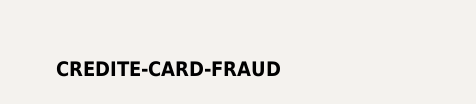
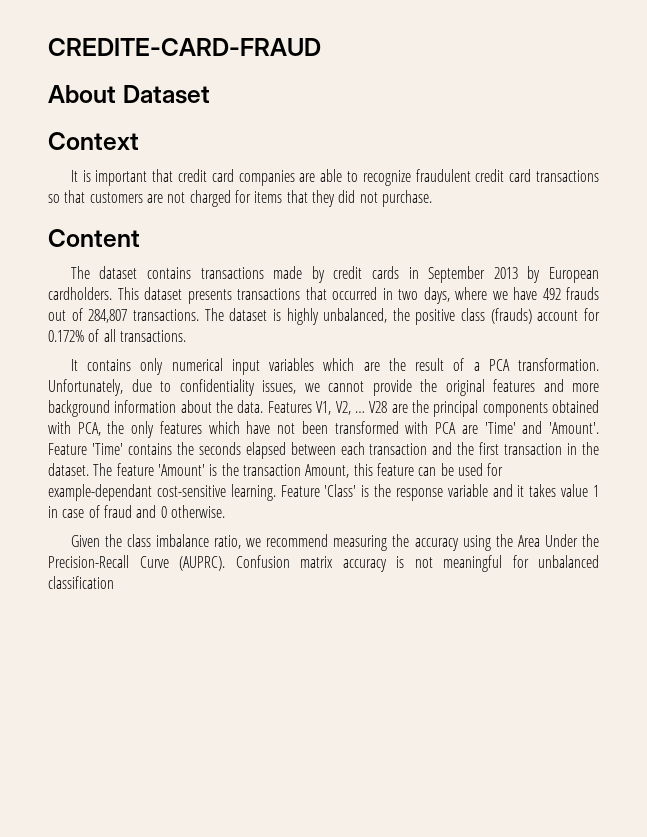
+ About Dataset
+ Context
+ It is important that credit card companies are able to recognize fraudulent credit card transactions so that customers are not charged for items that they did not purchase.
+ Content
+ The dataset contains transactions made by credit cards in September 2013 by European cardholders. This dataset presents transactions that occurred in two days, where we have 492 frauds out of 284,807 transactions. The dataset is highly unbalanced, the positive class (frauds) account for 0.172% of all transactions.
+ It contains only numerical input variables which are the result of a PCA transformation. Unfortunately, due to confidentiality issues, we cannot provide the original features and more background information about the data. Features V1, V2, … V28 are the principal components obtained with PCA, the only features which have not been transformed with PCA are 'Time' and 'Amount'. Feature 'Time' contains the seconds elapsed between each transaction and the first transaction in the dataset. The feature 'Amount' is the transaction Amount, this feature can be used for example-dependant cost-sensitive learning. Feature 'Class' is the response variable and it takes value 1 in case of fraud and 0 otherwise.
+ Given the class imbalance ratio, we recommend measuring the accuracy using the Area Under the Precision-Recall Curve (AUPRC). Confusion matrix accuracy is not meaningful for unbalanced classification

